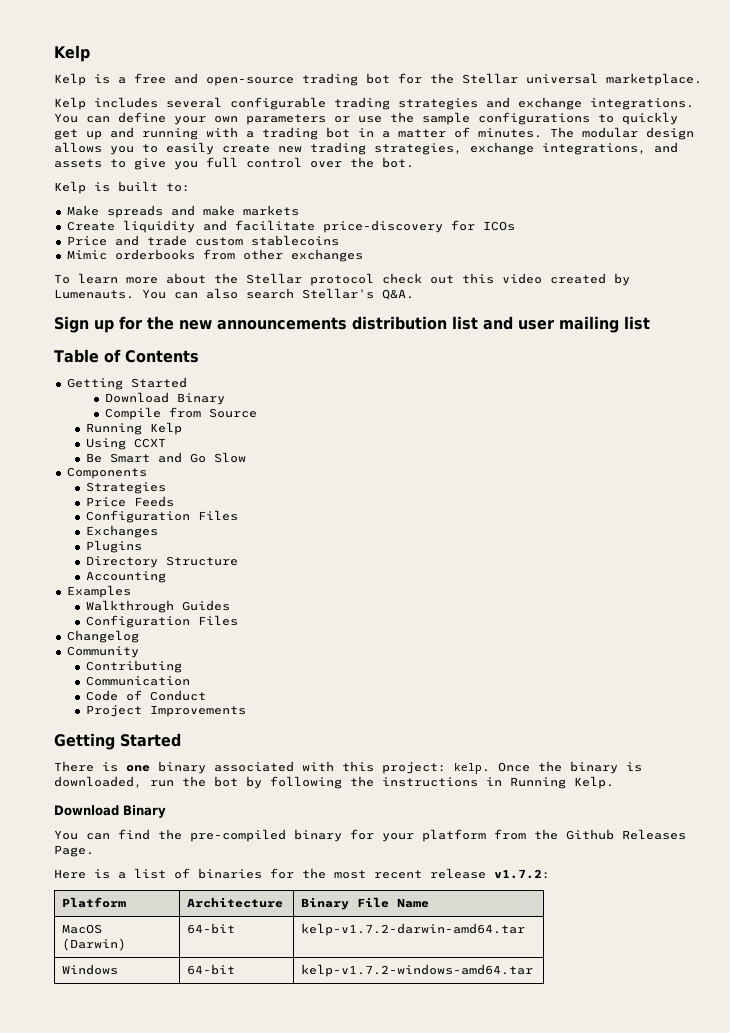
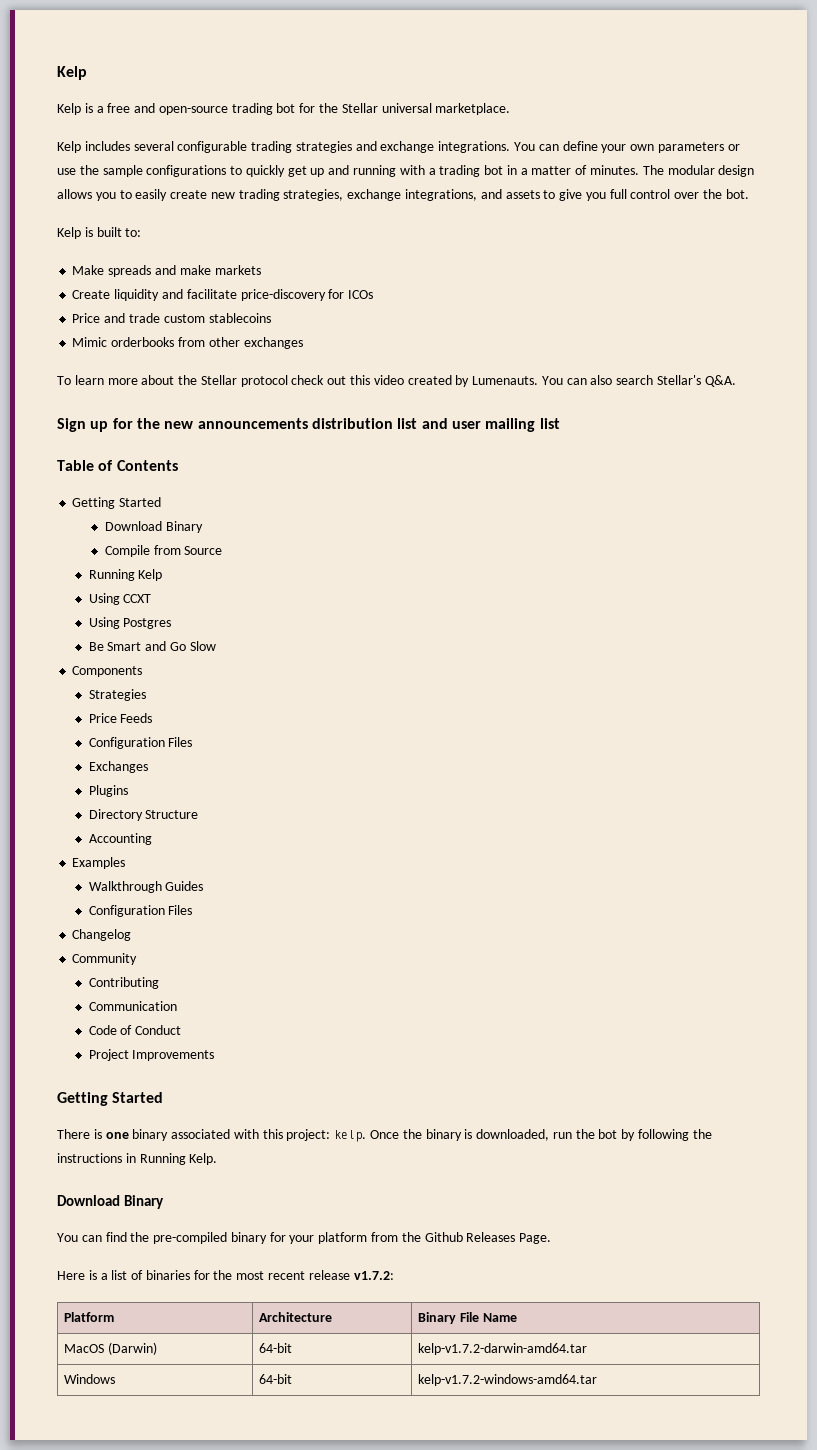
+ Using Postgres

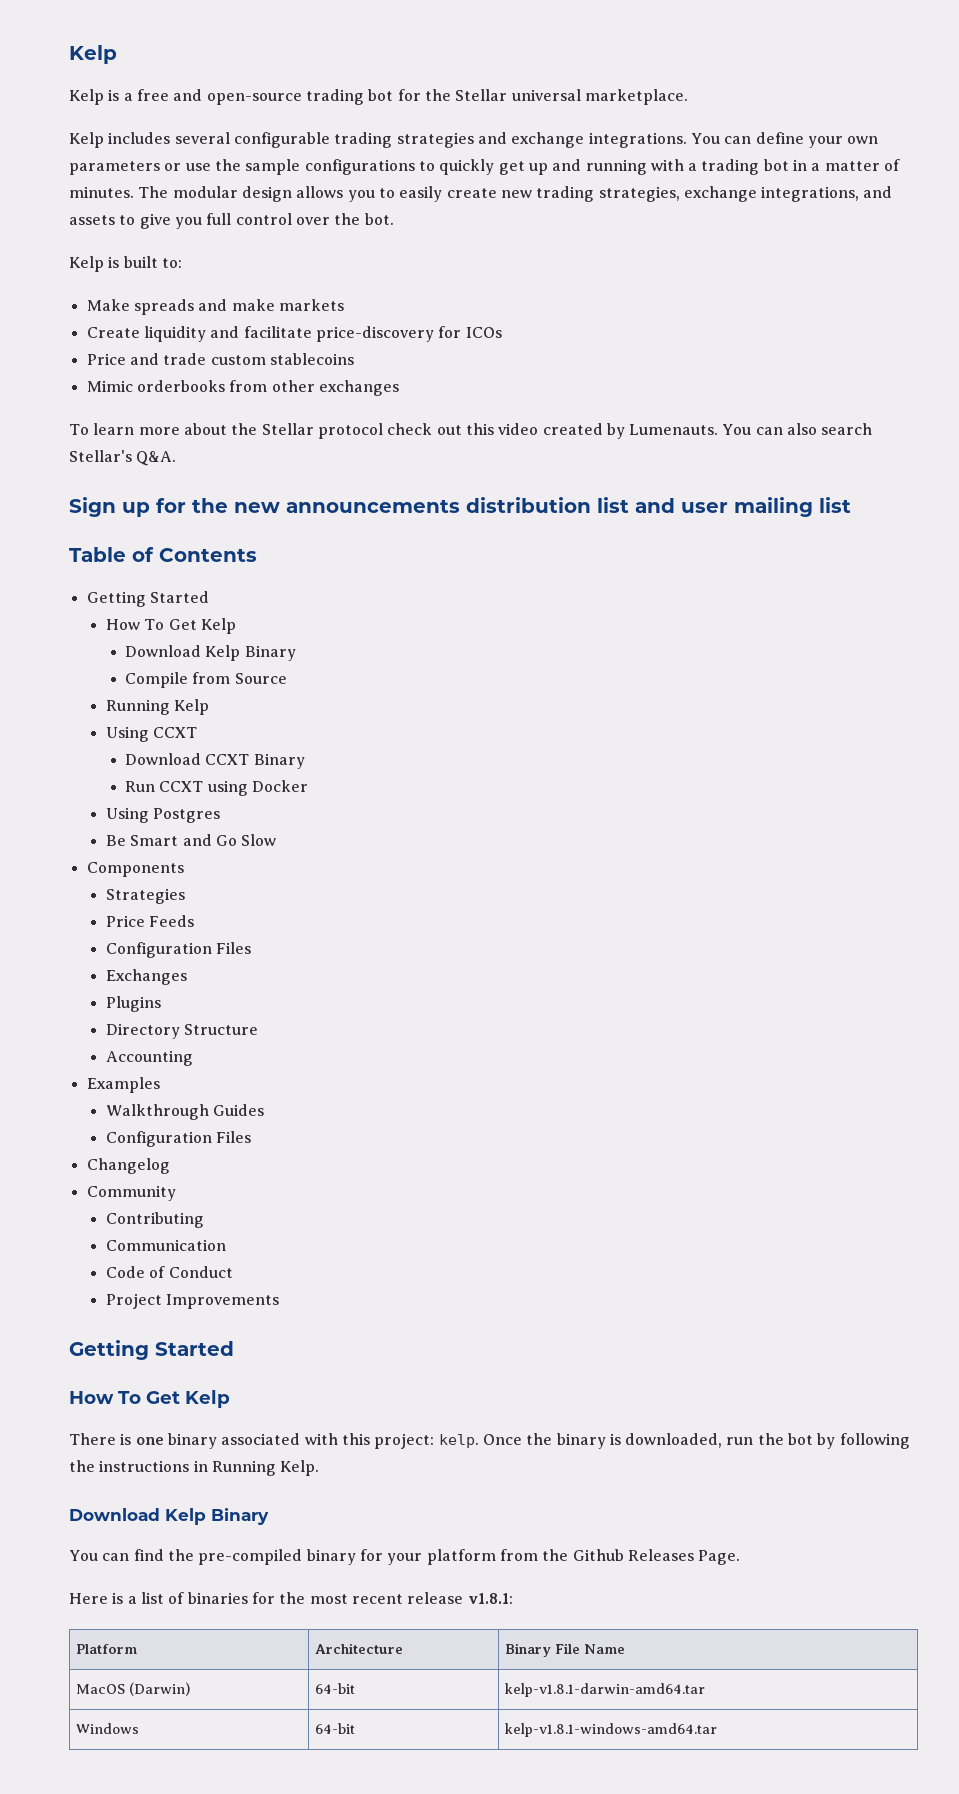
  Table of Contents
  Getting Started
- Download Binary
+ How To Get Kelp
+ Download Kelp Binary
+ Download CCXT Binary
+ Run CCXT using Docker
  Project Improvements
  Getting Started
+ How To Get Kelp
  Once the binary is downloaded, run the bot by following the instructions in Running Kelp.
- Download Binary
+ Download Kelp Binary
- Here is a list of binaries for the most recent release v1.7.2:
+ Here is a list of binaries for the most recent release v1.8.1:
- MacOS (Darwin) | 64-bit | kelp-v1.7.2-darwin-amd64.tar
+ MacOS (Darwin) | 64-bit | kelp-v1.8.1-darwin-amd64.tar
- Windows | 64-bit | kelp-v1.7.2-windows-amd64.tar
+ Windows | 64-bit | kelp-v1.8.1-windows-amd64.tar

